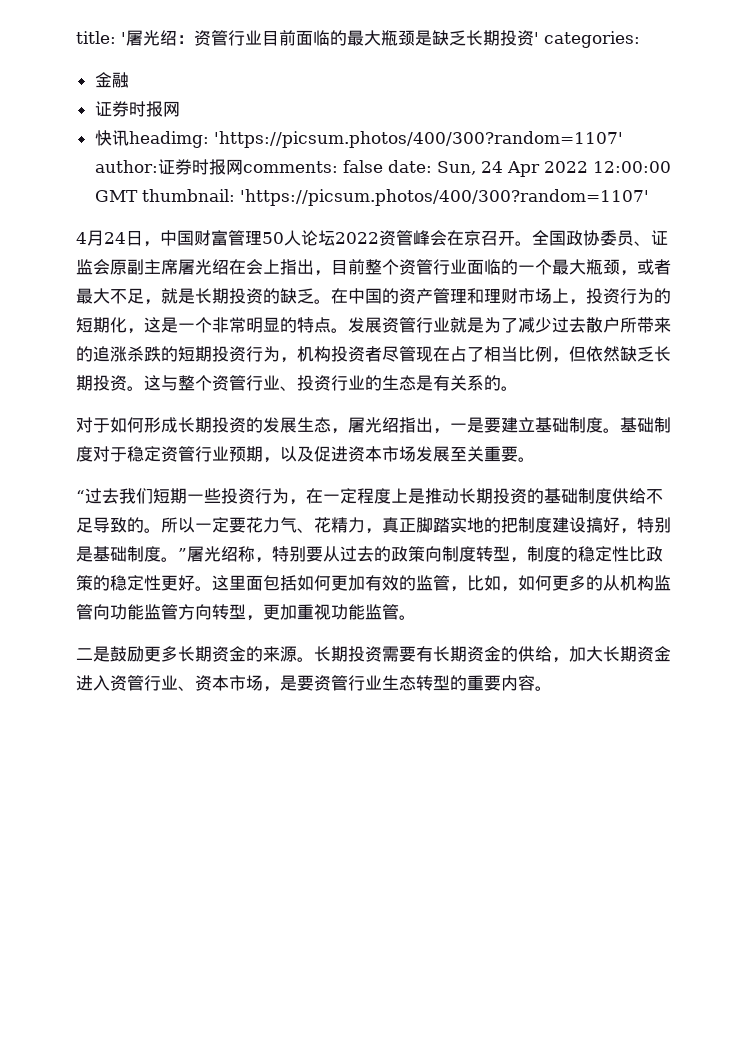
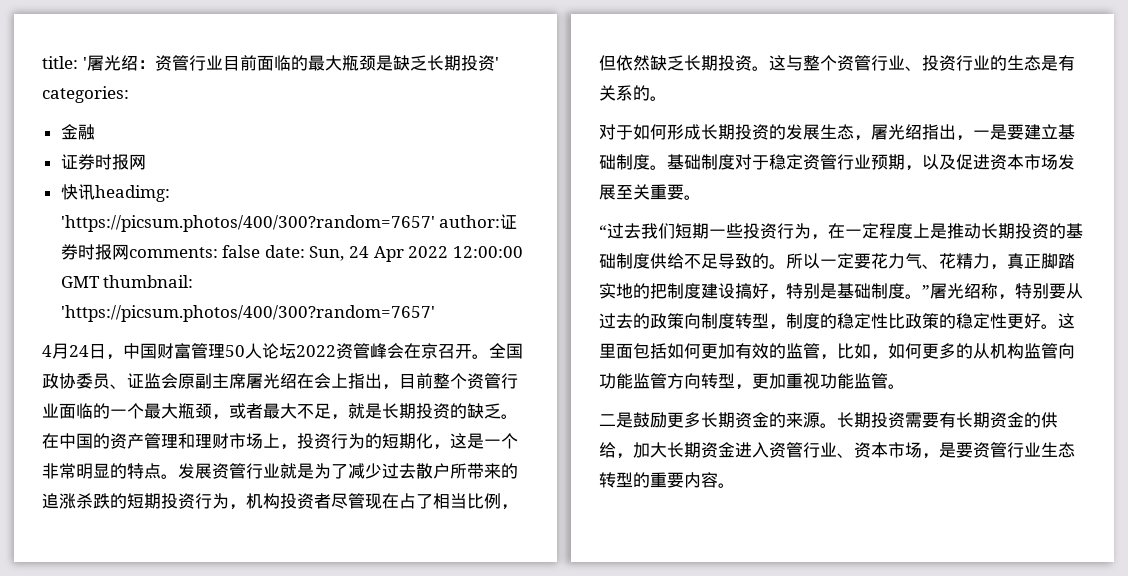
- 快讯headimg: 'https://picsum.photos/400/300?random=1107' author:证券时报网comments: false date: Sun, 24 Apr 2022 12:00:00 GMT thumbnail: 'https://picsum.photos/400/300?random=1107'
+ 快讯headimg: 'https://picsum.photos/400/300?random=7657' author:证券时报网comments: false date: Sun, 24 Apr 2022 12:00:00 GMT thumbnail: 'https://picsum.photos/400/300?random=7657'

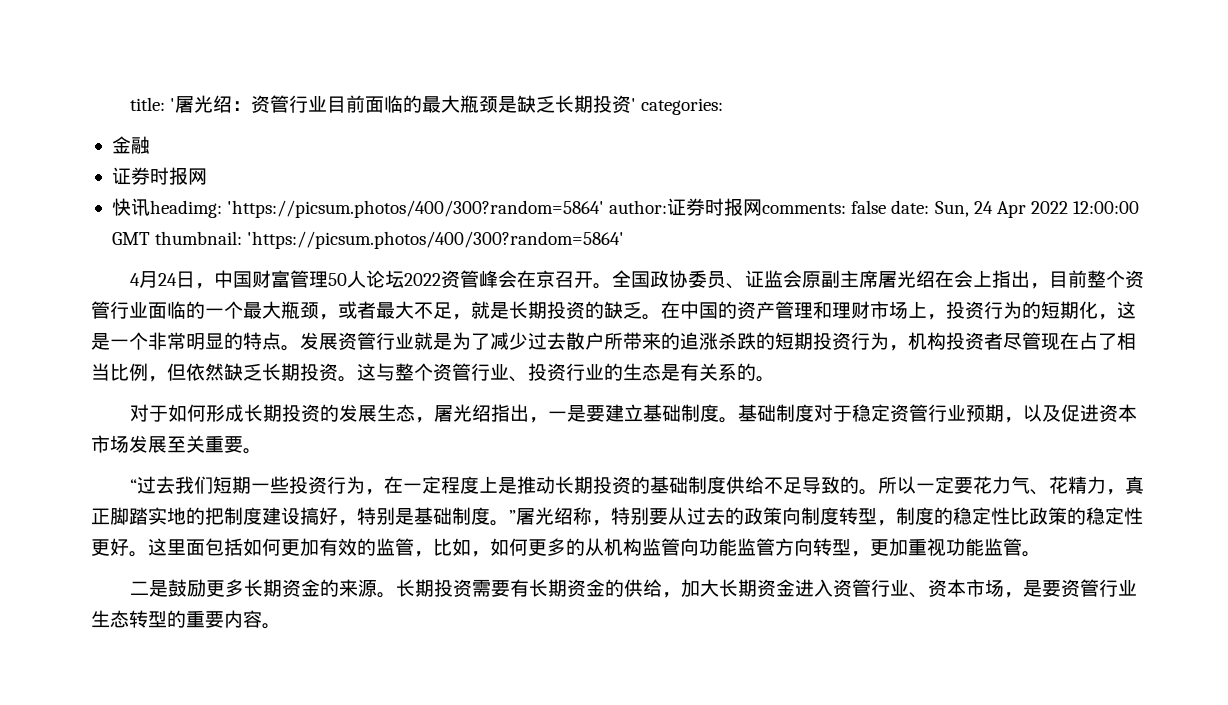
- 快讯headimg: 'https://picsum.photos/400/300?random=7657' author:证券时报网comments: false date: Sun, 24 Apr 2022 12:00:00 GMT thumbnail: 'https://picsum.photos/400/300?random=7657'
+ 快讯headimg: 'https://picsum.photos/400/300?random=5864' author:证券时报网comments: false date: Sun, 24 Apr 2022 12:00:00 GMT thumbnail: 'https://picsum.photos/400/300?random=5864'

